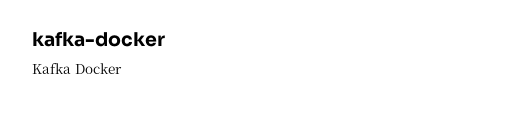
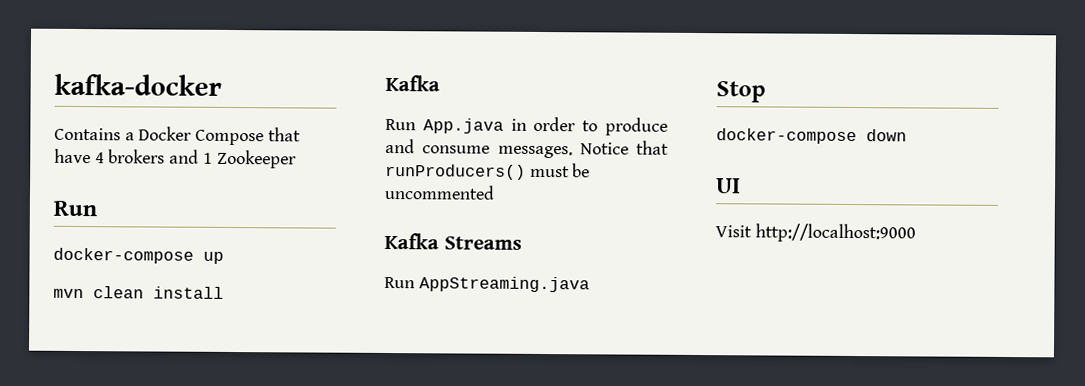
- Kafka Docker
+ Contains a Docker Compose that have 4 brokers and 1 Zookeeper
+ Run
+ docker-compose up
+ mvn clean install
+ Kafka
+ Run App.java in order to produce and consume messages. Notice that runProducers() must be uncommented
+ Kafka Streams
+ Run AppStreaming.java
+ Stop
+ docker-compose down
+ UI
+ Visit http://localhost:9000

